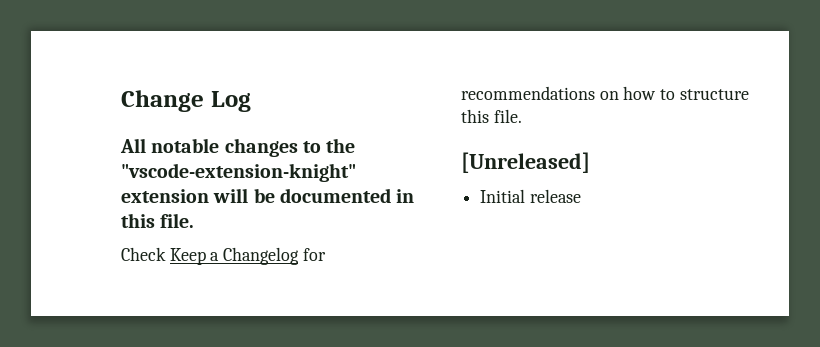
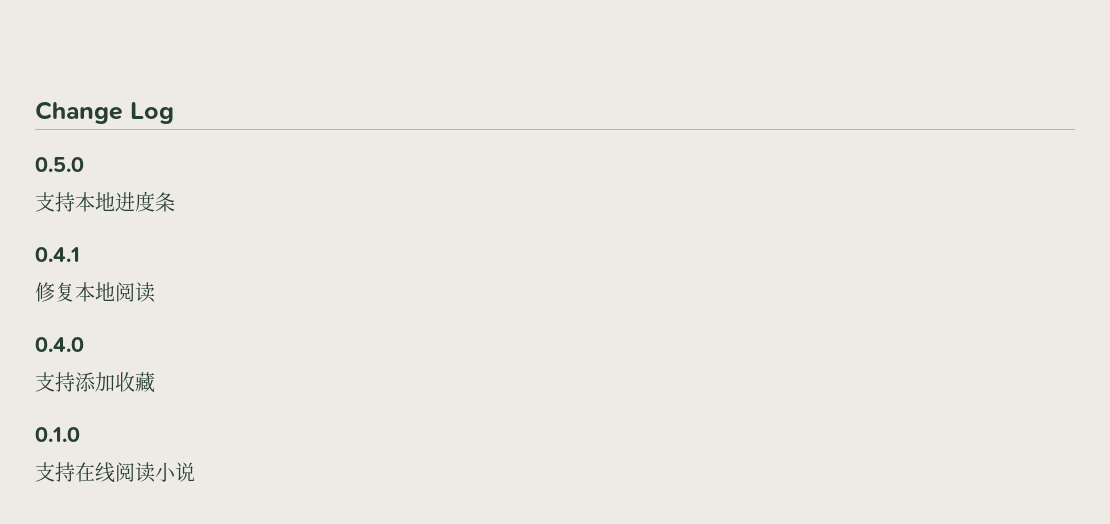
- All notable changes to the "vscode-extension-knight" extension will be documented in this file.
- Check Keep a Changelog for recommendations on how to structure this file.
- [Unreleased]
- Initial release
+ 0.5.0
+ 支持本地进度条
+ 0.4.1
+ 修复本地阅读
+ 0.4.0
+ 支持添加收藏
+ 0.1.0
+ 支持在线阅读小说

